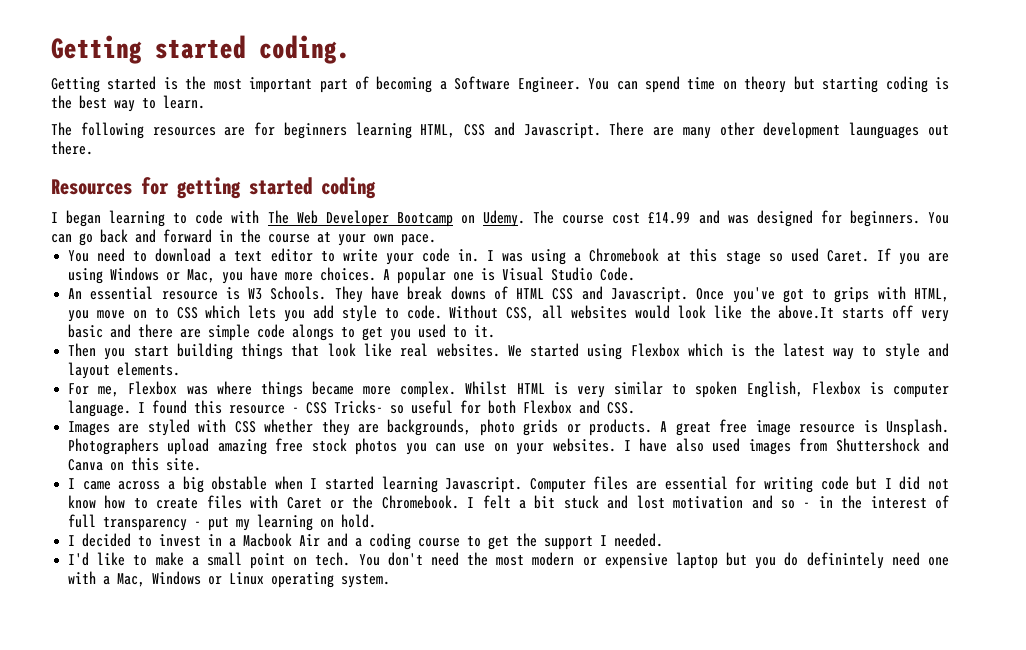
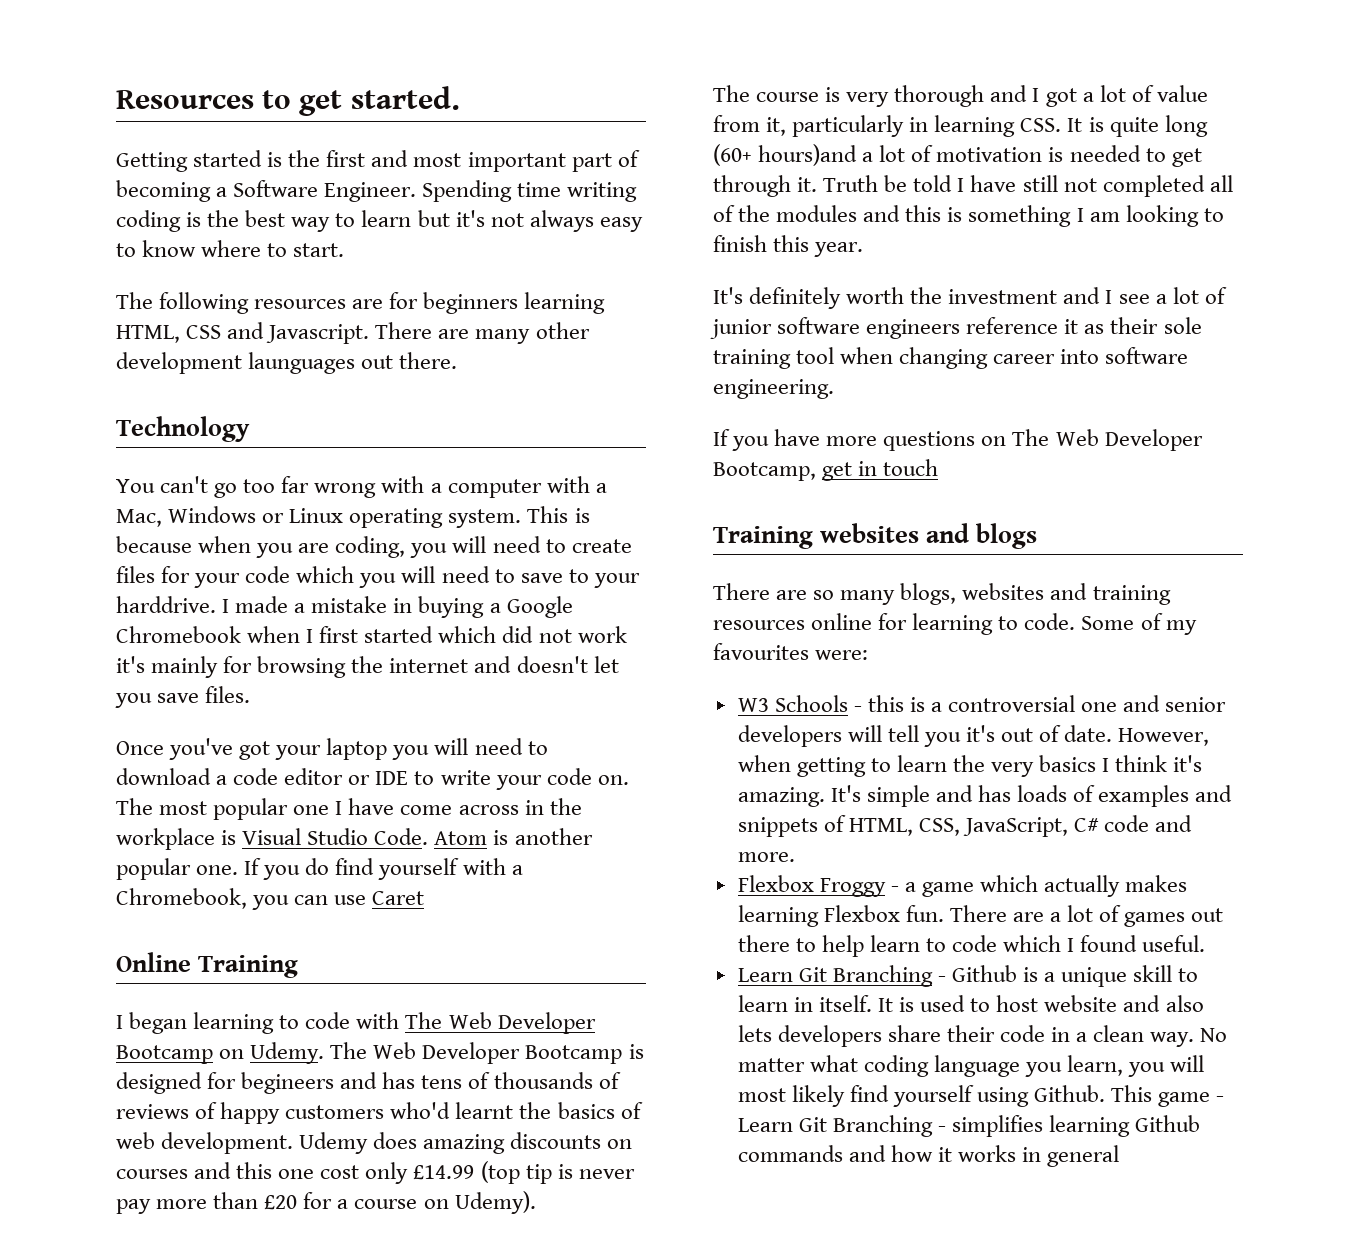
- Getting started coding.
+ Resources to get started.
- Getting started is the most important part of becoming a Software Engineer.
+ Getting started is the first and most important part of becoming a Software Engineer.
- You can spend time on theory but starting coding is the best way to learn.
+ Spending time writing coding is the best way to learn but it's not always easy to know where to start.
- Resources for getting started coding
+ Technology
+ You can't go too far wrong with a computer with a Mac, Windows or Linux operating system. This is because when you are coding, you will need to create files for your code which you will need to save to your harddrive. I made a mistake in buying a Google Chromebook when I first started which did not work it's mainly for browsing the internet and doesn't let you save files.
+ Once you've got your laptop you will need to download a code editor or IDE to write your code on. The most popular one I have come across in the workplace is Visual Studio Code. Atom is another popular one. If you do find yourself with a Chromebook, you can use Caret
+ Online Training
- The course cost £14.99 and was designed for beginners. You can go back and forward in the course at your own pace.
- You need to download a text editor to write your code in. I was using a Chromebook at this stage so used Caret. If you are using Windows or Mac, you have more choices. A popular one is Visual Studio Code.
- An essential resource is W3 Schools. They have break downs of HTML CSS and Javascript. Once you've got to grips with HTML, you move on to CSS which lets you add style to code. Without CSS, all websites would look like the above.It starts off very basic and there are simple code alongs to get you used to it.
- Then you start building things that look like real websites. We started using Flexbox which is the latest way to style and layout elements.
- For me, Flexbox was where things became more complex. Whilst HTML is very similar to spoken English, Flexbox is computer language. I found this resource - CSS Tricks- so useful for both Flexbox and CSS.
- Images are styled with CSS whether they are backgrounds, photo grids or products. A great free image resource is Unsplash. Photographers upload amazing free stock photos you can use on your websites. I have also used images from Shuttershock and Canva on this site.
- I came across a big obstable when I started learning Javascript. Computer files are essential for writing code but I did not know how to create files with Caret or the Chromebook. I felt a bit stuck and lost motivation and so - in the interest of full transparency - put my learning on hold.
- I decided to invest in a Macbook Air and a coding course to get the support I needed.
- I'd like to make a small point on tech. You don't need the most modern or expensive laptop but you do definintely need one with a Mac, Windows or Linux operating system.
+ The Web Developer Bootcamp is designed for begineers and has tens of thousands of reviews of happy customers who'd learnt the basics of web development. Udemy does amazing discounts on courses and this one cost only £14.99 (top tip is never pay more than £20 for a course on Udemy).
+ The course is very thorough and I got a lot of value from it, particularly in learning CSS. It is quite long (60+ hours)and a lot of motivation is needed to get through it. Truth be told I have still not completed all of the modules and this is something I am looking to finish this year.
+ It's definitely worth the investment and I see a lot of junior software engineers reference it as their sole training tool when changing career into software engineering.
+ If you have more questions on The Web Developer Bootcamp, get in touch
+ Training websites and blogs
+ There are so many blogs, websites and training resources online for learning to code. Some of my favourites were:
+ W3 Schools - this is a controversial one and senior developers will tell you it's out of date. However, when getting to learn the very basics I think it's amazing. It's simple and has loads of examples and snippets of HTML, CSS, JavaScript, C# code and more.
+ Flexbox Froggy - a game which actually makes learning Flexbox fun. There are a lot of games out there to help learn to code which I found useful.
+ Learn Git Branching - Github is a unique skill to learn in itself. It is used to host website and also lets developers share their code in a clean way. No matter what coding language you learn, you will most likely find yourself using Github. This game - Learn Git Branching - simplifies learning Github commands and how it works in general

